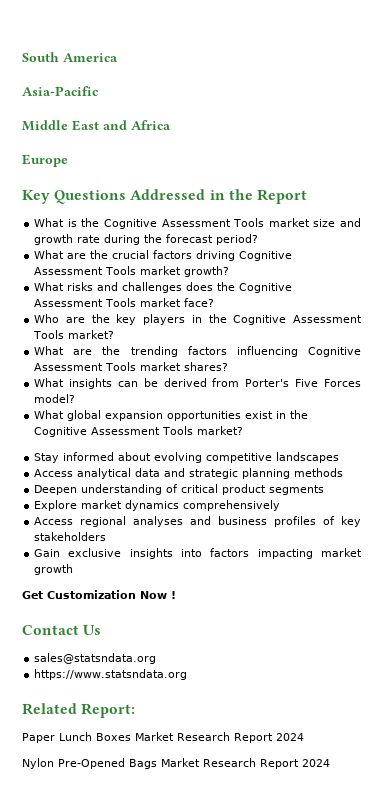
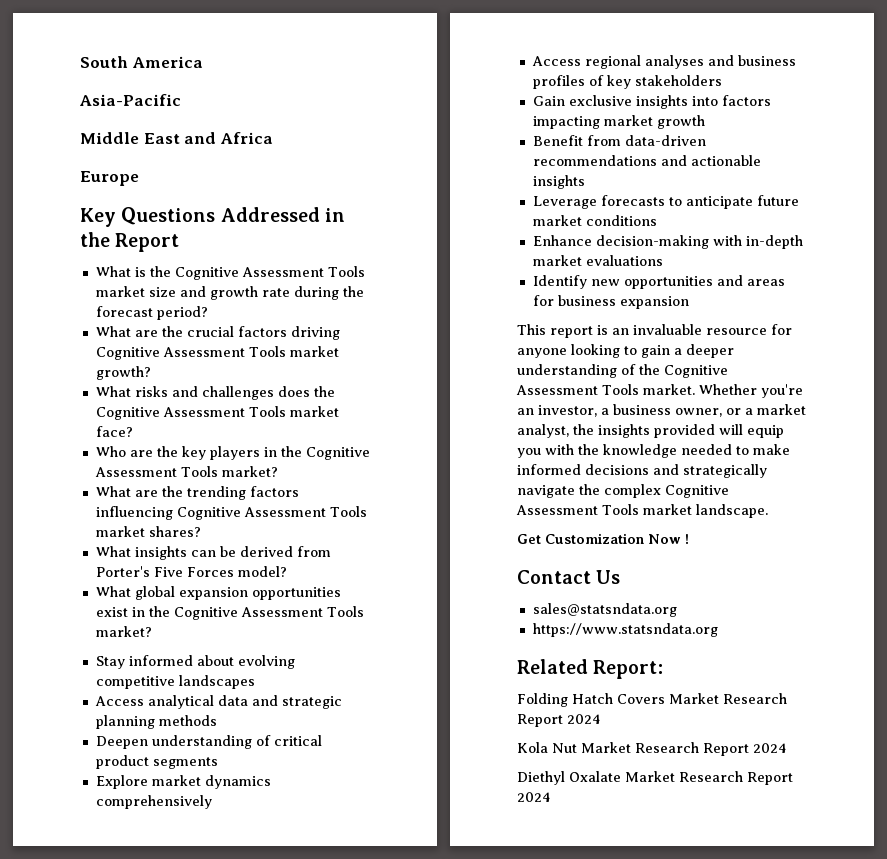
+ Benefit from data-driven recommendations and actionable insights
+ Leverage forecasts to anticipate future market conditions
+ Enhance decision-making with in-depth market evaluations
+ Identify new opportunities and areas for business expansion
+ This report is an invaluable resource for anyone looking to gain a deeper understanding of the Cognitive Assessment Tools market. Whether you're an investor, a business owner, or a market analyst, the insights provided will equip you with the knowledge needed to make informed decisions and strategically navigate the complex Cognitive Assessment Tools market landscape.
- Paper Lunch Boxes Market Research Report 2024
- Nylon Pre-Opened Bags Market Research Report 2024
+ Folding Hatch Covers Market Research Report 2024
+ Kola Nut Market Research Report 2024
+ Diethyl Oxalate Market Research Report 2024

